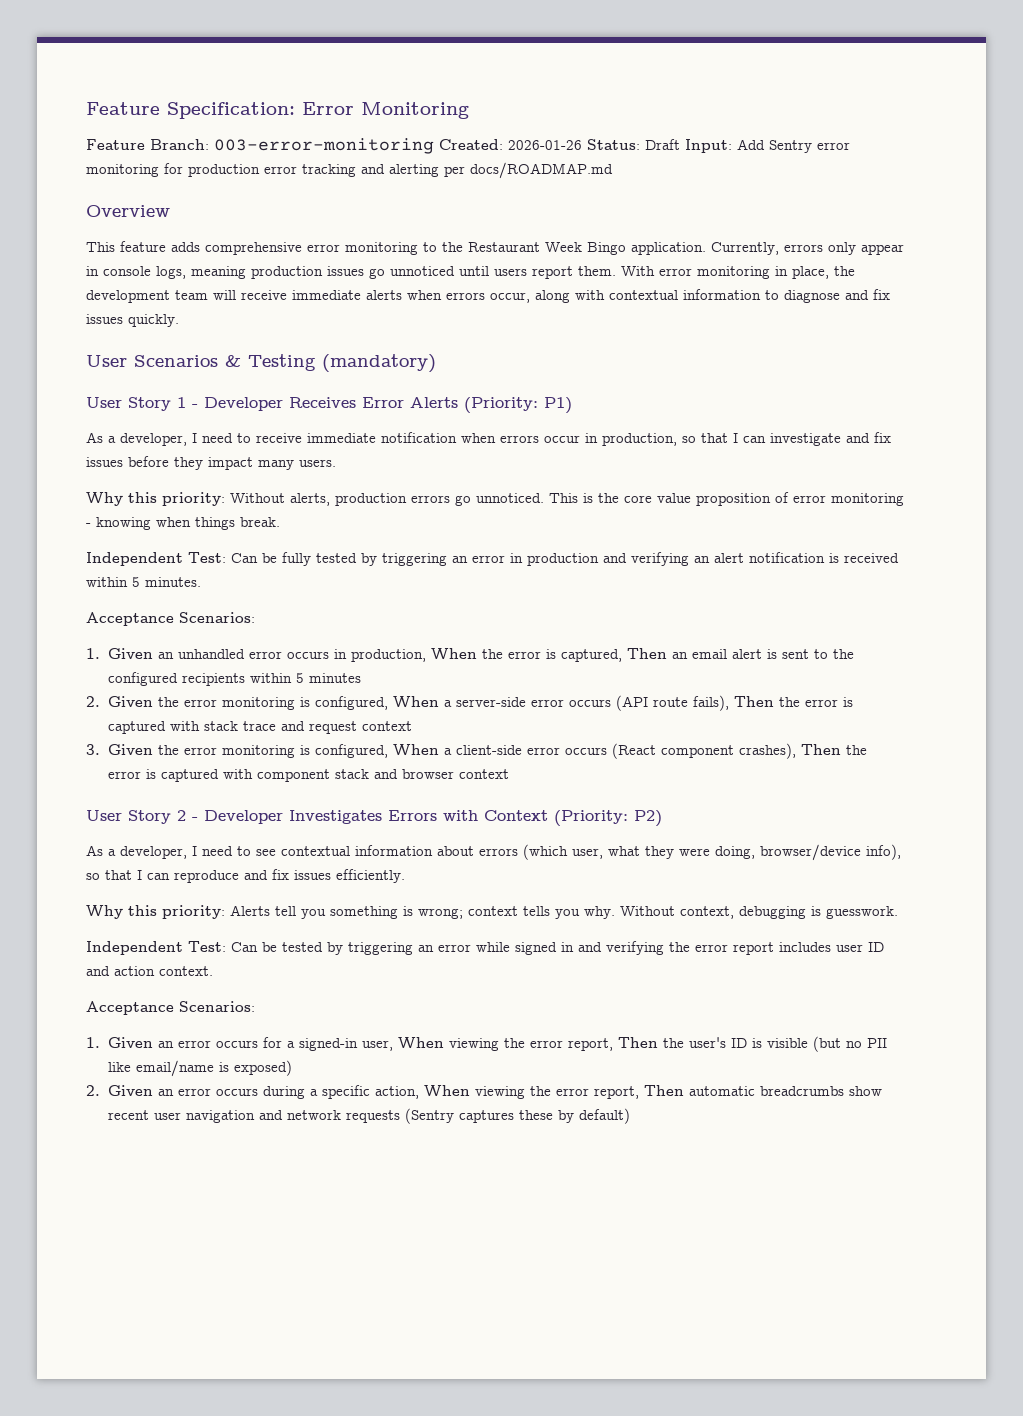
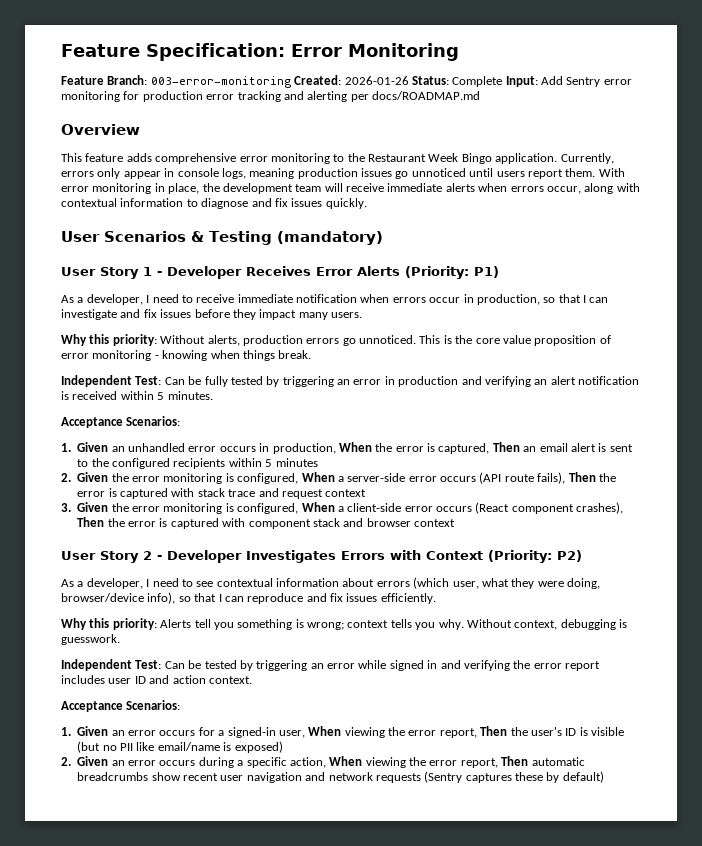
- Feature Branch: 003-error-monitoring Created: 2026-01-26 Status: Draft Input: Add Sentry error monitoring for production error tracking and alerting per docs/ROADMAP.md
+ Feature Branch: 003-error-monitoring Created: 2026-01-26 Status: Complete Input: Add Sentry error monitoring for production error tracking and alerting per docs/ROADMAP.md

